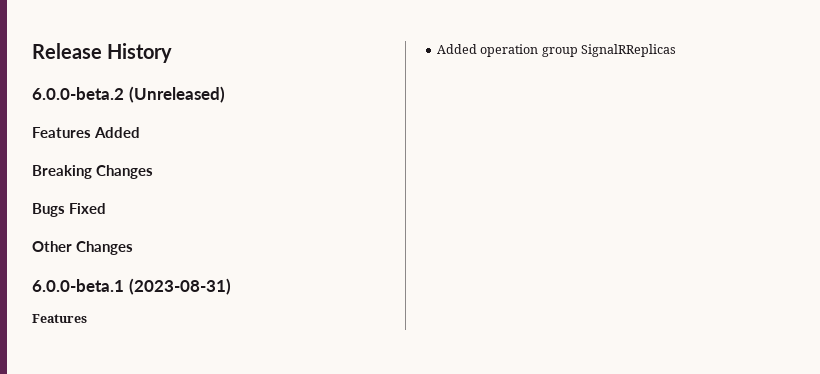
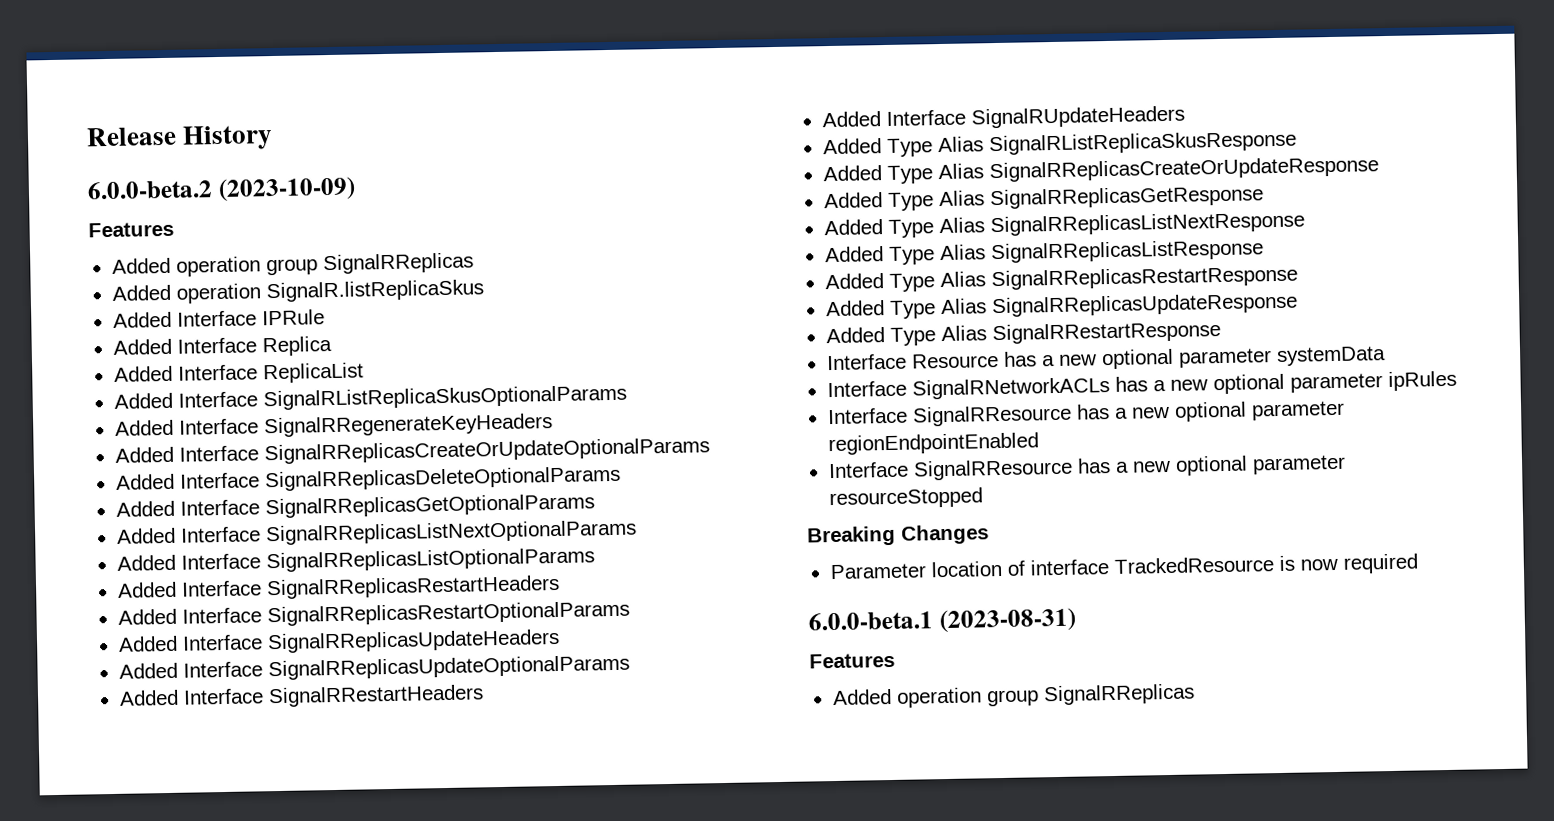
- 6.0.0-beta.2 (Unreleased)
- Features Added
+ 6.0.0-beta.2 (2023-10-09)
+ Features
+ Added operation group SignalRReplicas
+ Added operation SignalR.listReplicaSkus
+ Added Interface IPRule
+ Added Interface Replica
+ Added Interface ReplicaList
+ Added Interface SignalRListReplicaSkusOptionalParams
+ Added Interface SignalRRegenerateKeyHeaders
+ Added Interface SignalRReplicasCreateOrUpdateOptionalParams
+ Added Interface SignalRReplicasDeleteOptionalParams
+ Added Interface SignalRReplicasGetOptionalParams
+ Added Interface SignalRReplicasListNextOptionalParams
+ Added Interface SignalRReplicasListOptionalParams
+ Added Interface SignalRReplicasRestartHeaders
+ Added Interface SignalRReplicasRestartOptionalParams
+ Added Interface SignalRReplicasUpdateHeaders
+ Added Interface SignalRReplicasUpdateOptionalParams
+ Added Interface SignalRRestartHeaders
+ Added Interface SignalRUpdateHeaders
+ Added Type Alias SignalRListReplicaSkusResponse
+ Added Type Alias SignalRReplicasCreateOrUpdateResponse
+ Added Type Alias SignalRReplicasGetResponse
+ Added Type Alias SignalRReplicasListNextResponse
+ Added Type Alias SignalRReplicasListResponse
+ Added Type Alias SignalRReplicasRestartResponse
+ Added Type Alias SignalRReplicasUpdateResponse
+ Added Type Alias SignalRRestartResponse
+ Interface Resource has a new optional parameter systemData
+ Interface SignalRNetworkACLs has a new optional parameter ipRules
+ Interface SignalRResource has a new optional parameter regionEndpointEnabled
+ Interface SignalRResource has a new optional parameter resourceStopped
  Breaking Changes
- Bugs Fixed
- Other Changes
+ Parameter location of interface TrackedResource is now required

